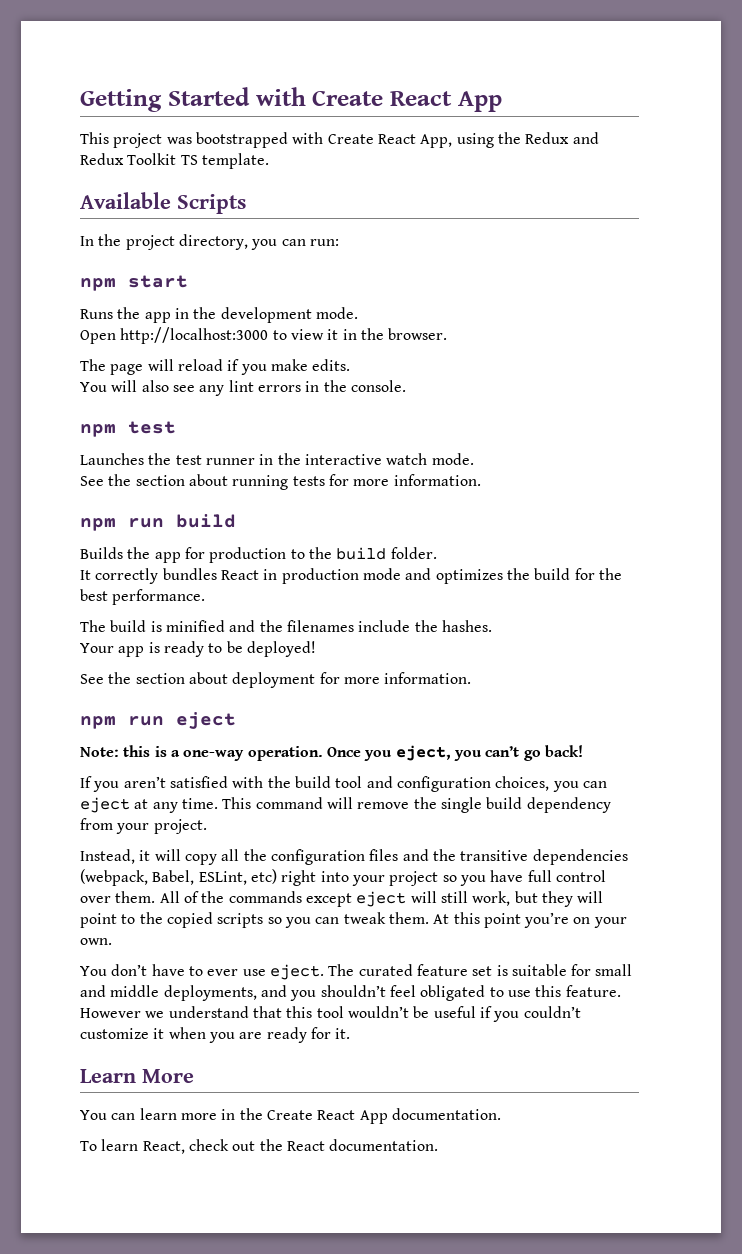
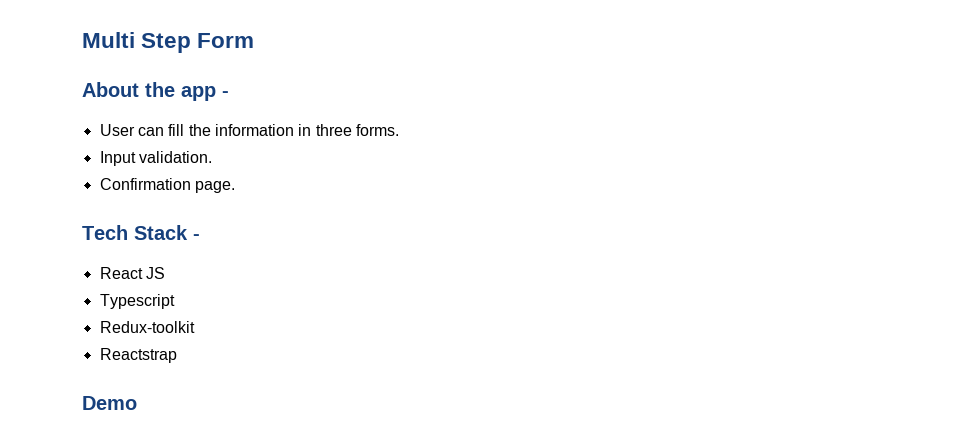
- Getting Started with Create React App
- This project was bootstrapped with Create React App, using the Redux and Redux Toolkit TS template.
- Available Scripts
- In the project directory, you can run:
- npm start
- Runs the app in the development mode.
- Open http://localhost:3000 to view it in the browser.
- The page will reload if you make edits.
- You will also see any lint errors in the console.
- npm test
- Launches the test runner in the interactive watch mode.
- See the section about running tests for more information.
- npm run build
- Builds the app for production to the build folder.
- It correctly bundles React in production mode and optimizes the build for the best performance.
- The build is minified and the filenames include the hashes.
- Your app is ready to be deployed!
- See the section about deployment for more information.
- npm run eject
- Note: this is a one-way operation. Once you eject, you can’t go back!
- If you aren’t satisfied with the build tool and configuration choices, you can eject at any time. This command will remove the single build dependency from your project.
- Instead, it will copy all the configuration files and the transitive dependencies (webpack, Babel, ESLint, etc) right into your project so you have full control over them. All of the commands except eject will still work, but they will point to the copied scripts so you can tweak them. At this point you’re on your own.
- You don’t have to ever use eject. The curated feature set is suitable for small and middle deployments, and you shouldn’t feel obligated to use this feature. However we understand that this tool wouldn’t be useful if you couldn’t customize it when you are ready for it.
- Learn More
- You can learn more in the Create React App documentation.
- To learn React, check out the React documentation.
+ Multi Step Form
+ About the app -
+ User can fill the information in three forms.
+ Input validation.
+ Confirmation page.
+ Tech Stack -
+ React JS
+ Typescript
+ Redux-toolkit
+ Reactstrap
+ Demo

